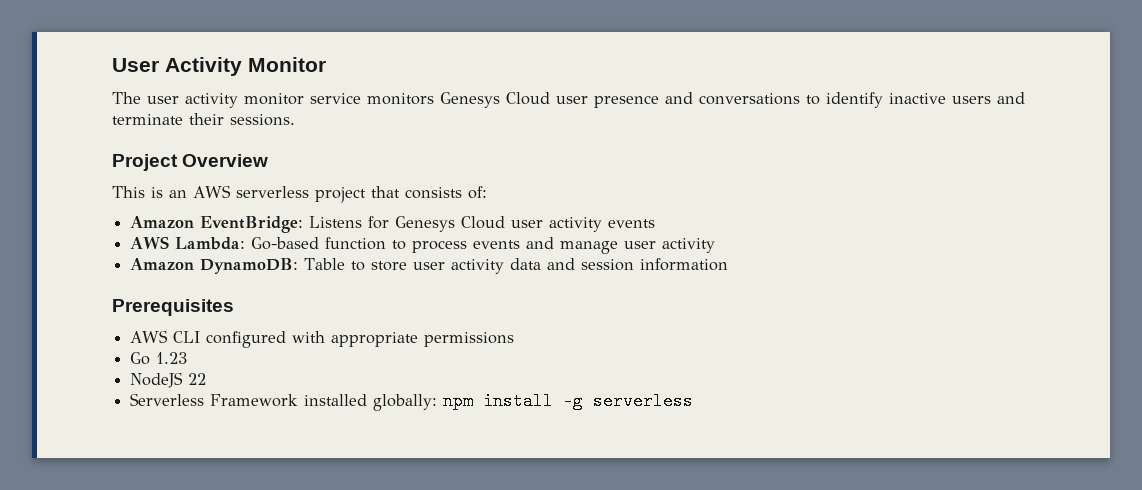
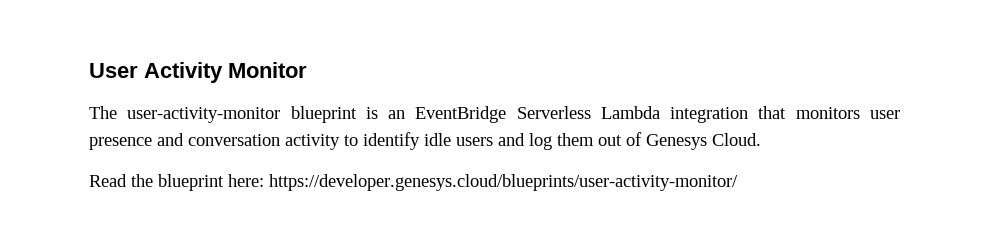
- The user activity monitor service monitors Genesys Cloud user presence and conversations to identify inactive users and terminate their sessions.
- Project Overview
- This is an AWS serverless project that consists of:
- Amazon EventBridge: Listens for Genesys Cloud user activity events
- AWS Lambda: Go-based function to process events and manage user activity
- Amazon DynamoDB: Table to store user activity data and session information
- Prerequisites
- AWS CLI configured with appropriate permissions
- Go 1.23
- NodeJS 22
- Serverless Framework installed globally: npm install -g serverless
+ The user-activity-monitor blueprint is an EventBridge Serverless Lambda integration that monitors user presence and conversation activity to identify idle users and log them out of Genesys Cloud.
+ Read the blueprint here: https://developer.genesys.cloud/blueprints/user-activity-monitor/

